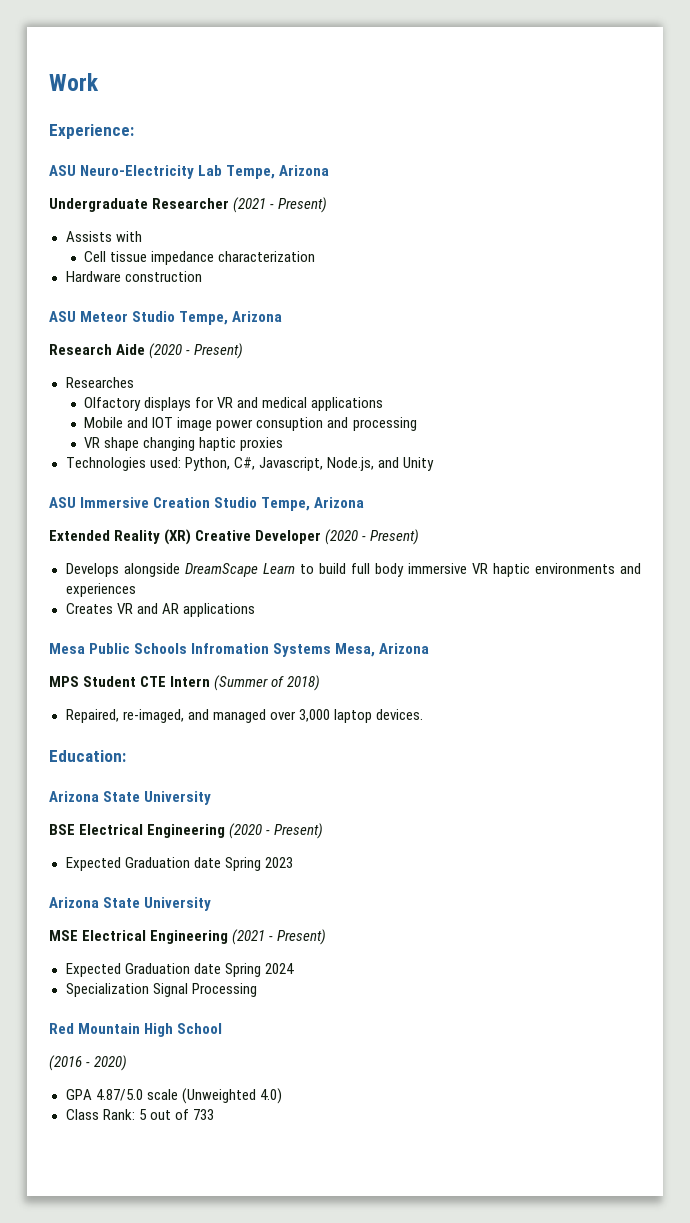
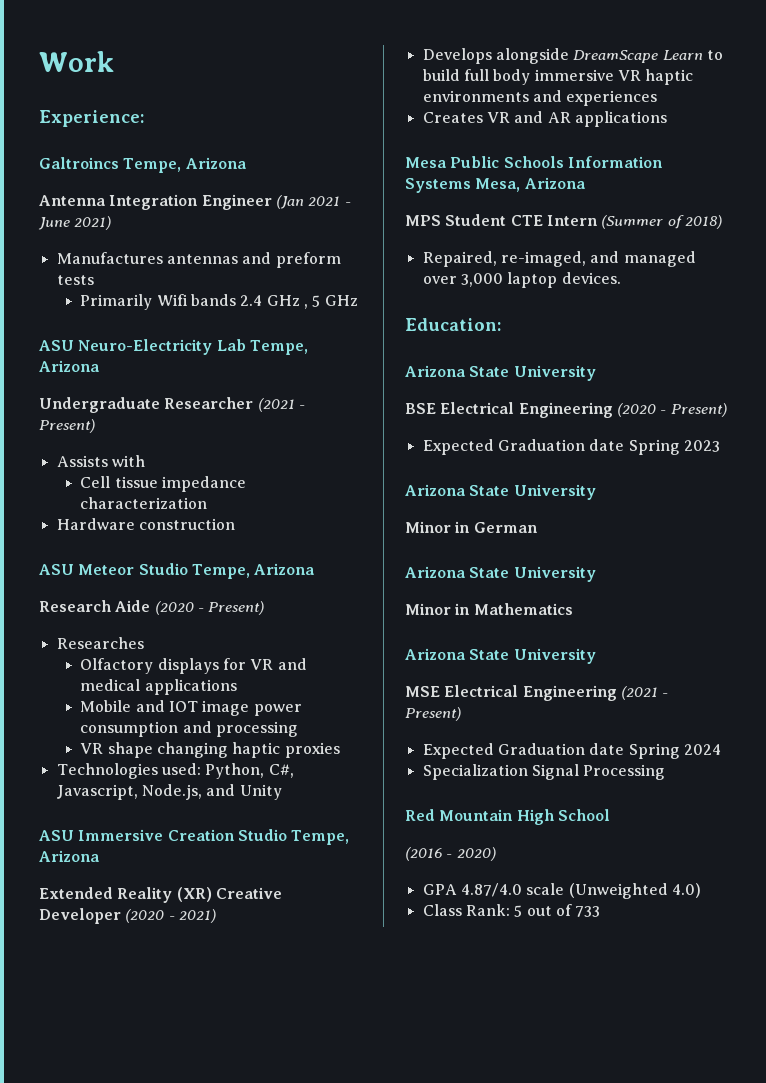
+ Galtroincs Tempe, Arizona
+ Antenna Integration Engineer (Jan 2021 - June 2021)
+ Manufactures antennas and preform tests
+ Primarily Wifi bands 2.4 GHz , 5 GHz
- Mobile and IOT image power consuption and processing
+ Mobile and IOT image power consumption and processing
- Extended Reality (XR) Creative Developer (2020 - Present)
+ Extended Reality (XR) Creative Developer (2020 - 2021)
- Mesa Public Schools Infromation Systems Mesa, Arizona
+ Mesa Public Schools Information Systems Mesa, Arizona
+ Minor in German
+ Arizona State University
+ Minor in Mathematics
+ Arizona State University
- GPA 4.87/5.0 scale (Unweighted 4.0)
+ GPA 4.87/4.0 scale (Unweighted 4.0)

